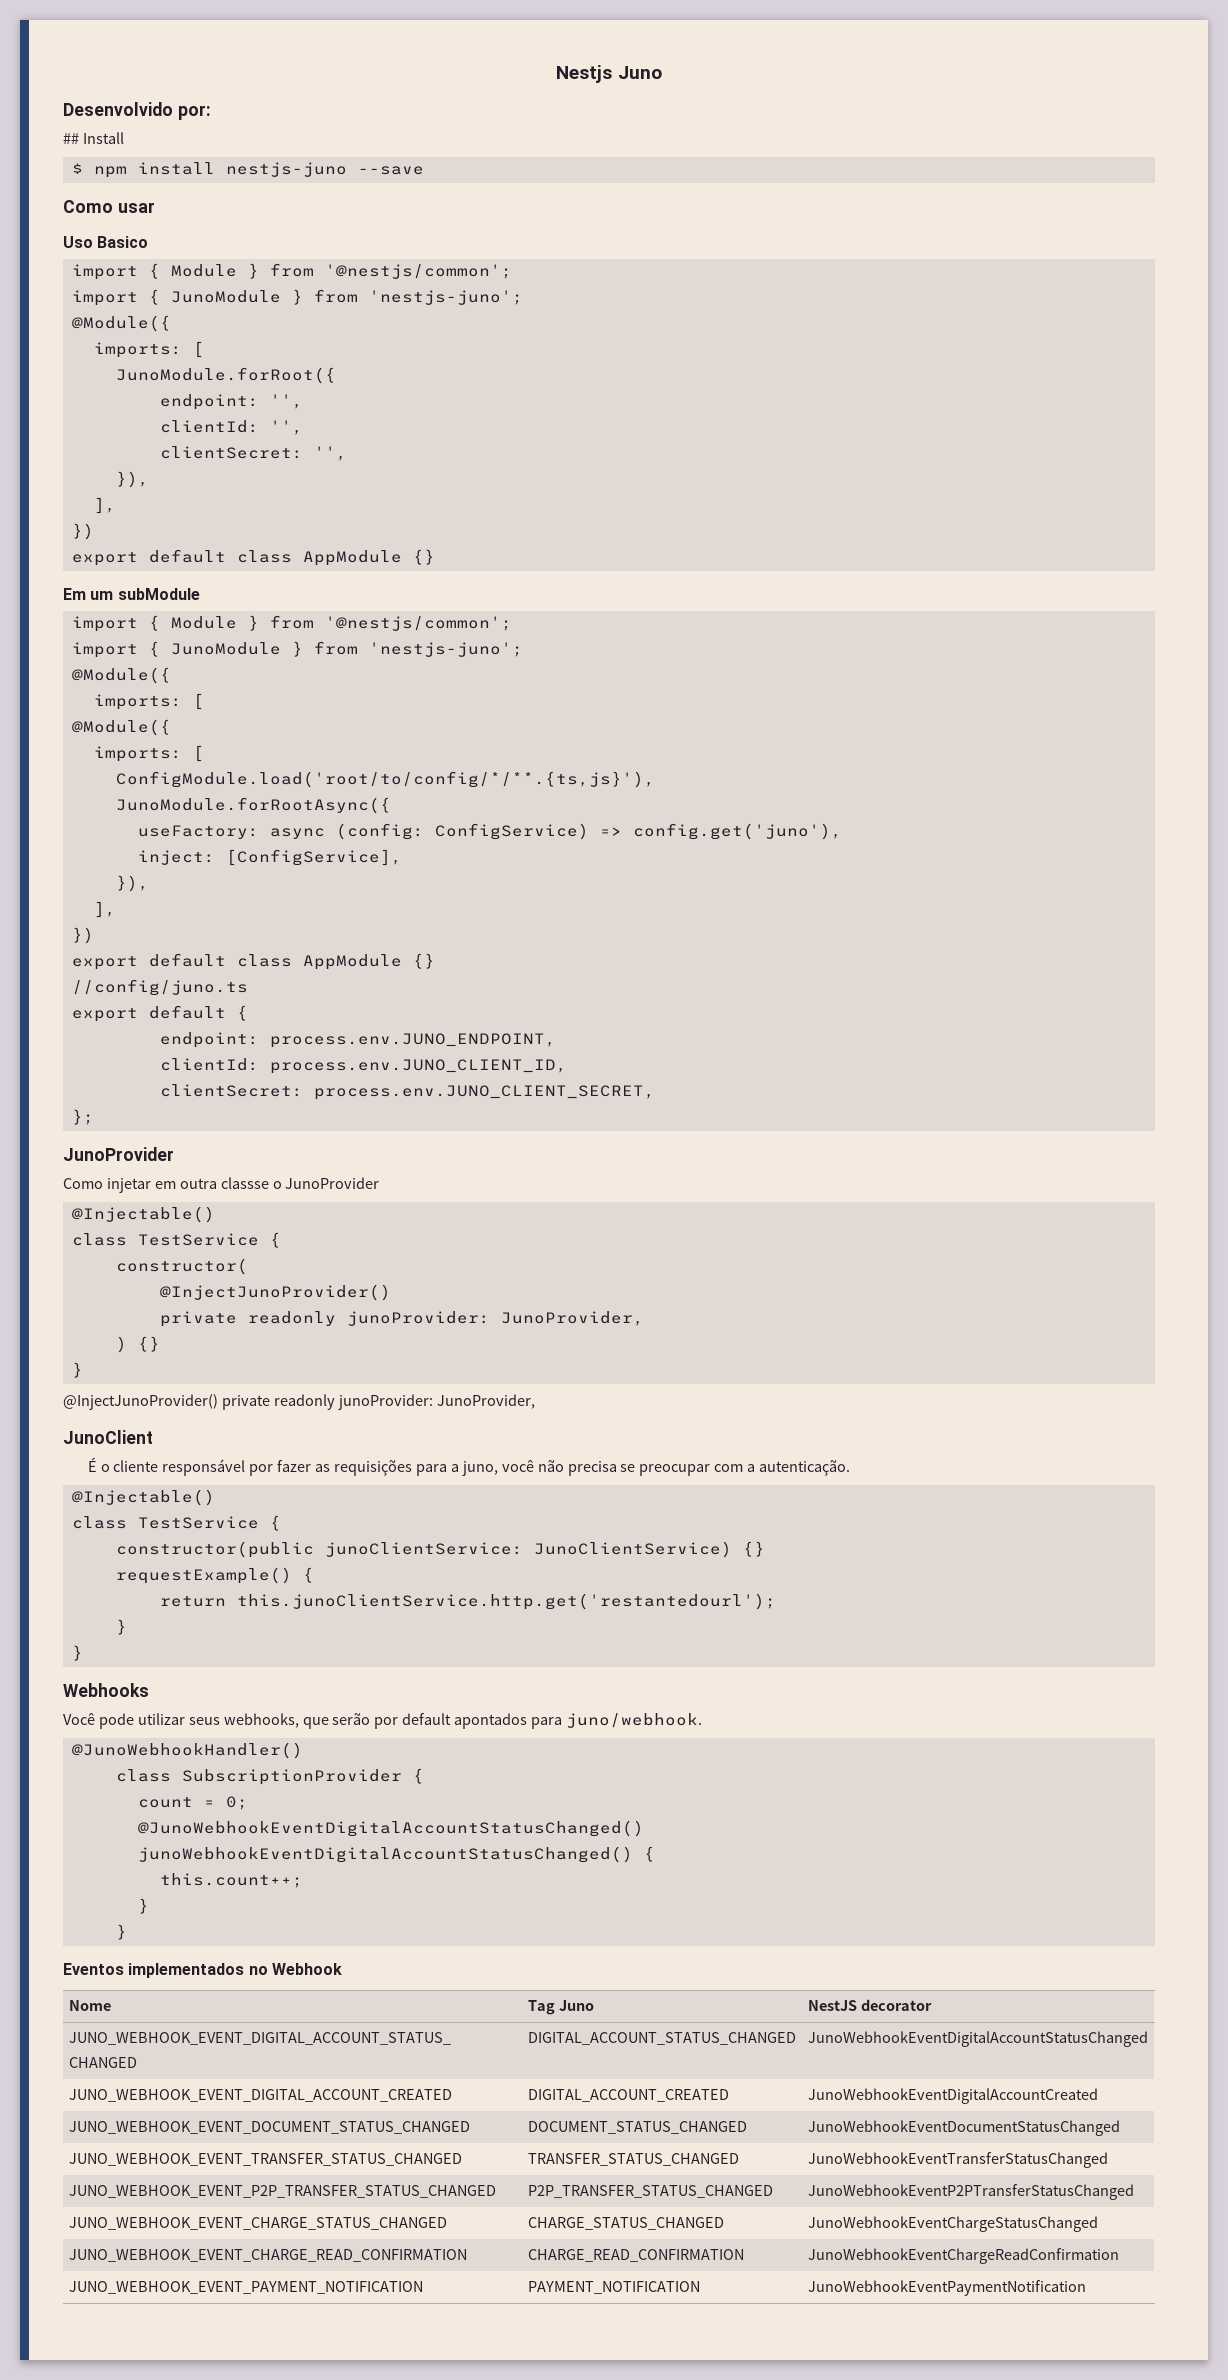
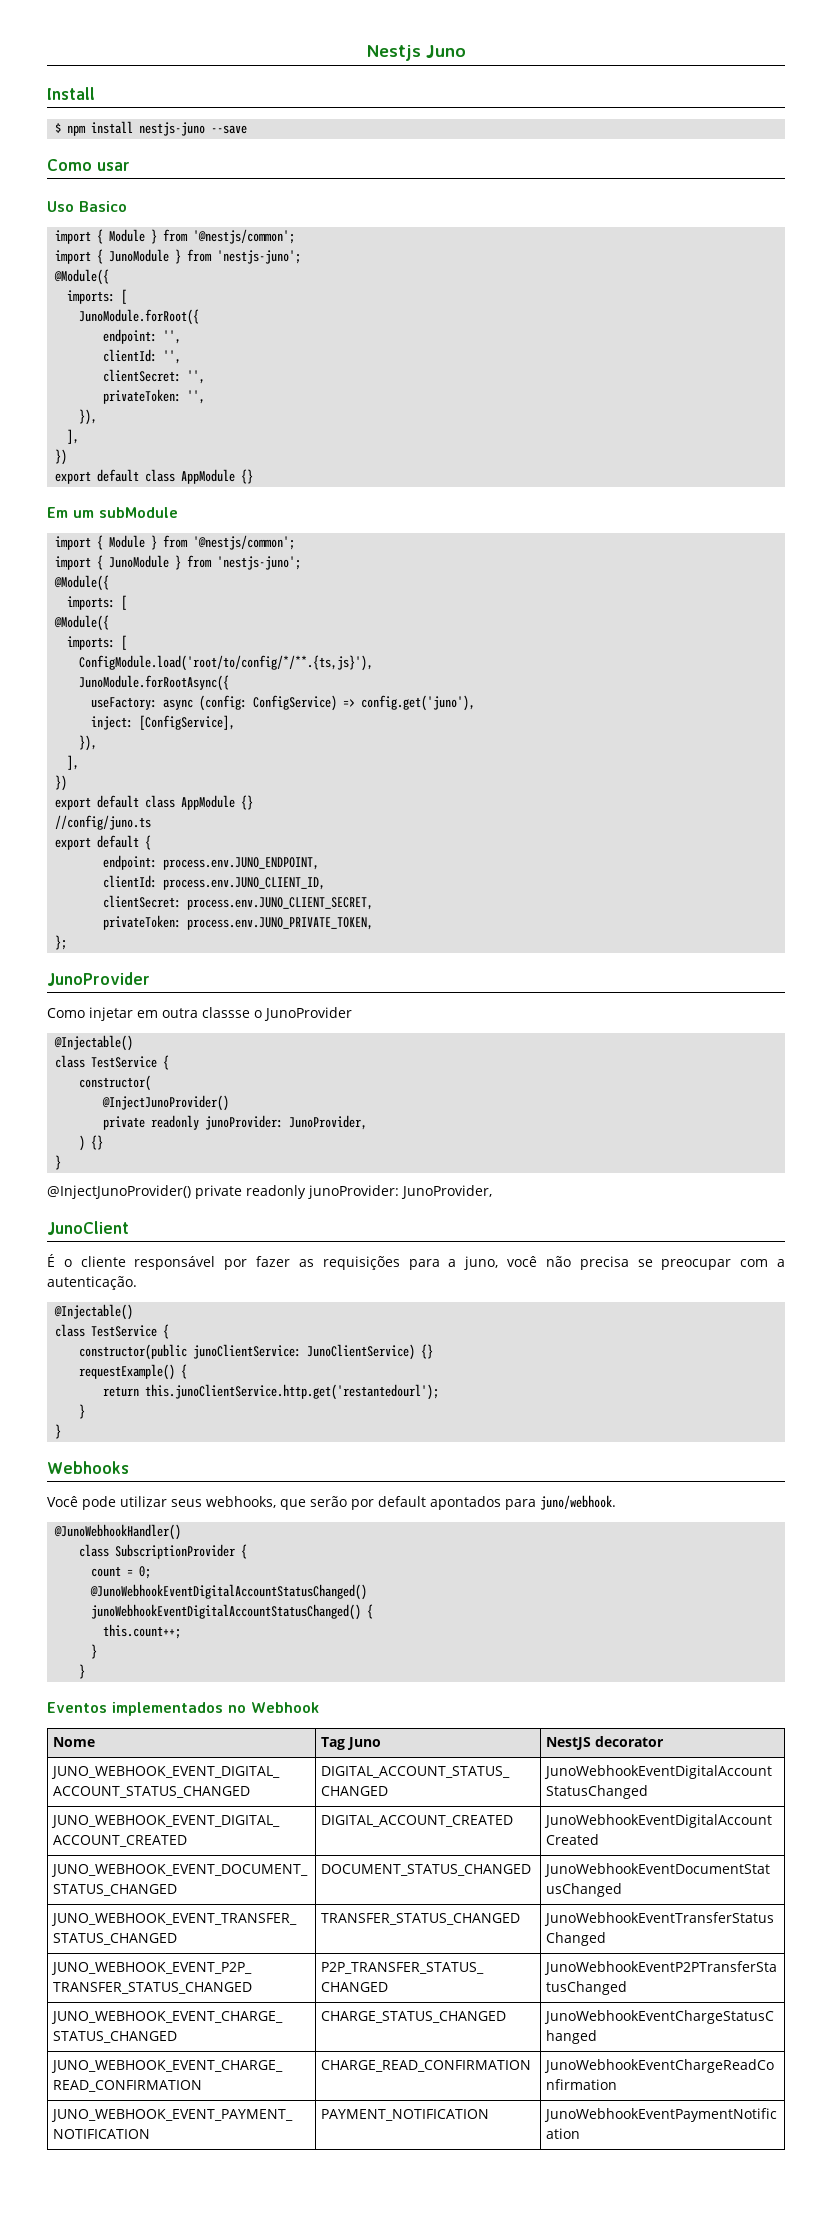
- Desenvolvido por:
- ## Install
+ Install
+ privateToken: '',
+ privateToken: process.env.JUNO_PRIVATE_TOKEN,

